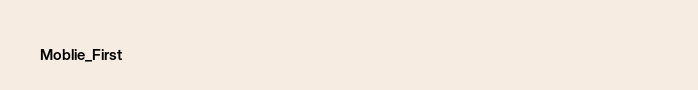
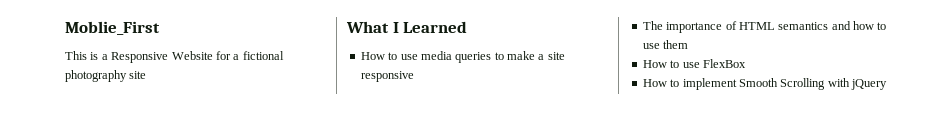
+ This is a Responsive Website for a fictional photography site
+ What I Learned
+ How to use media queries to make a site responsive
+ The importance of HTML semantics and how to use them
+ How to use FlexBox
+ How to implement Smooth Scrolling with jQuery

